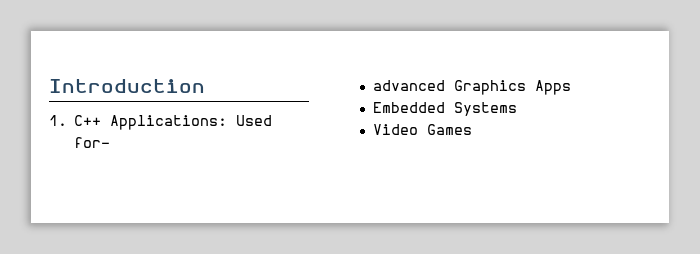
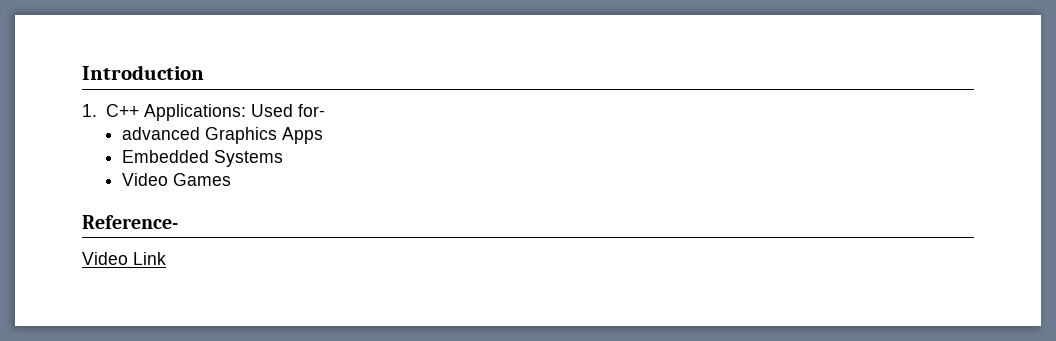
+ Reference-
+ Video Link

